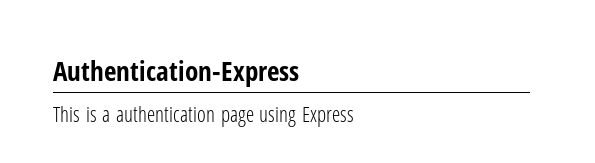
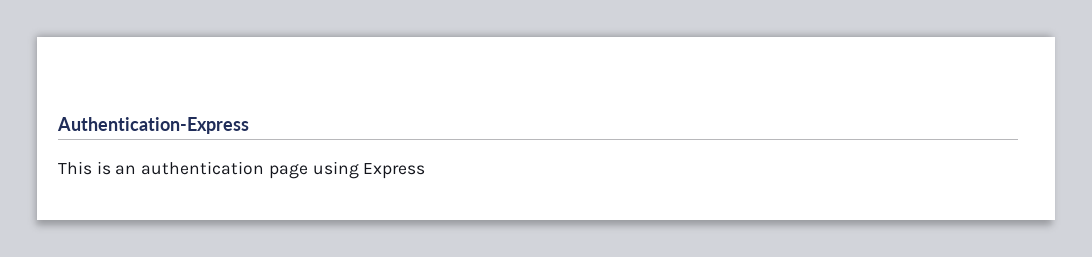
- This is a authentication page using Express
+ This is an authentication page using Express

